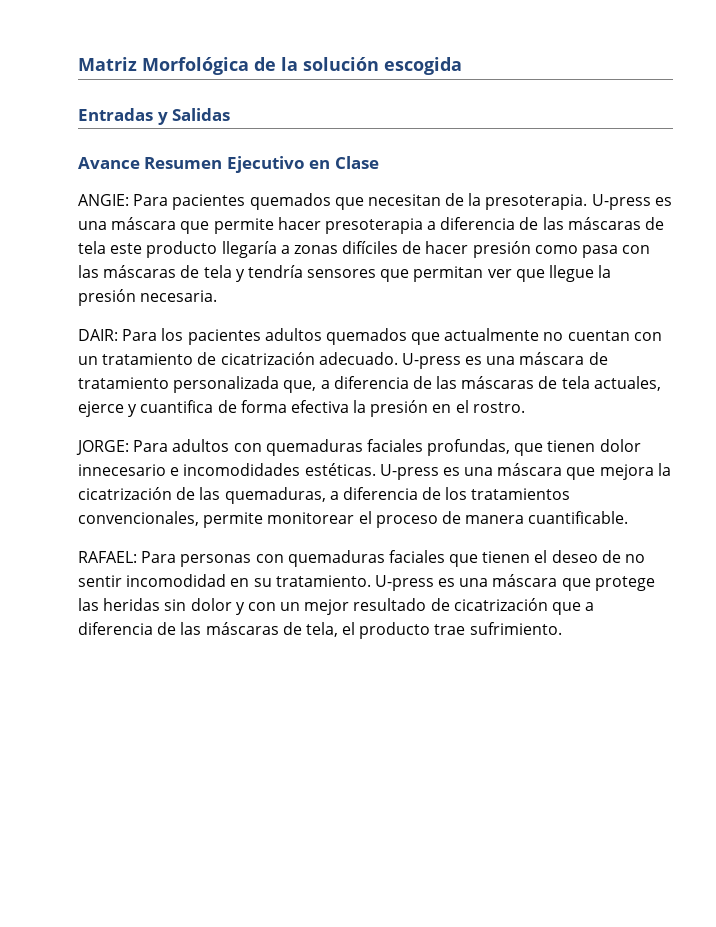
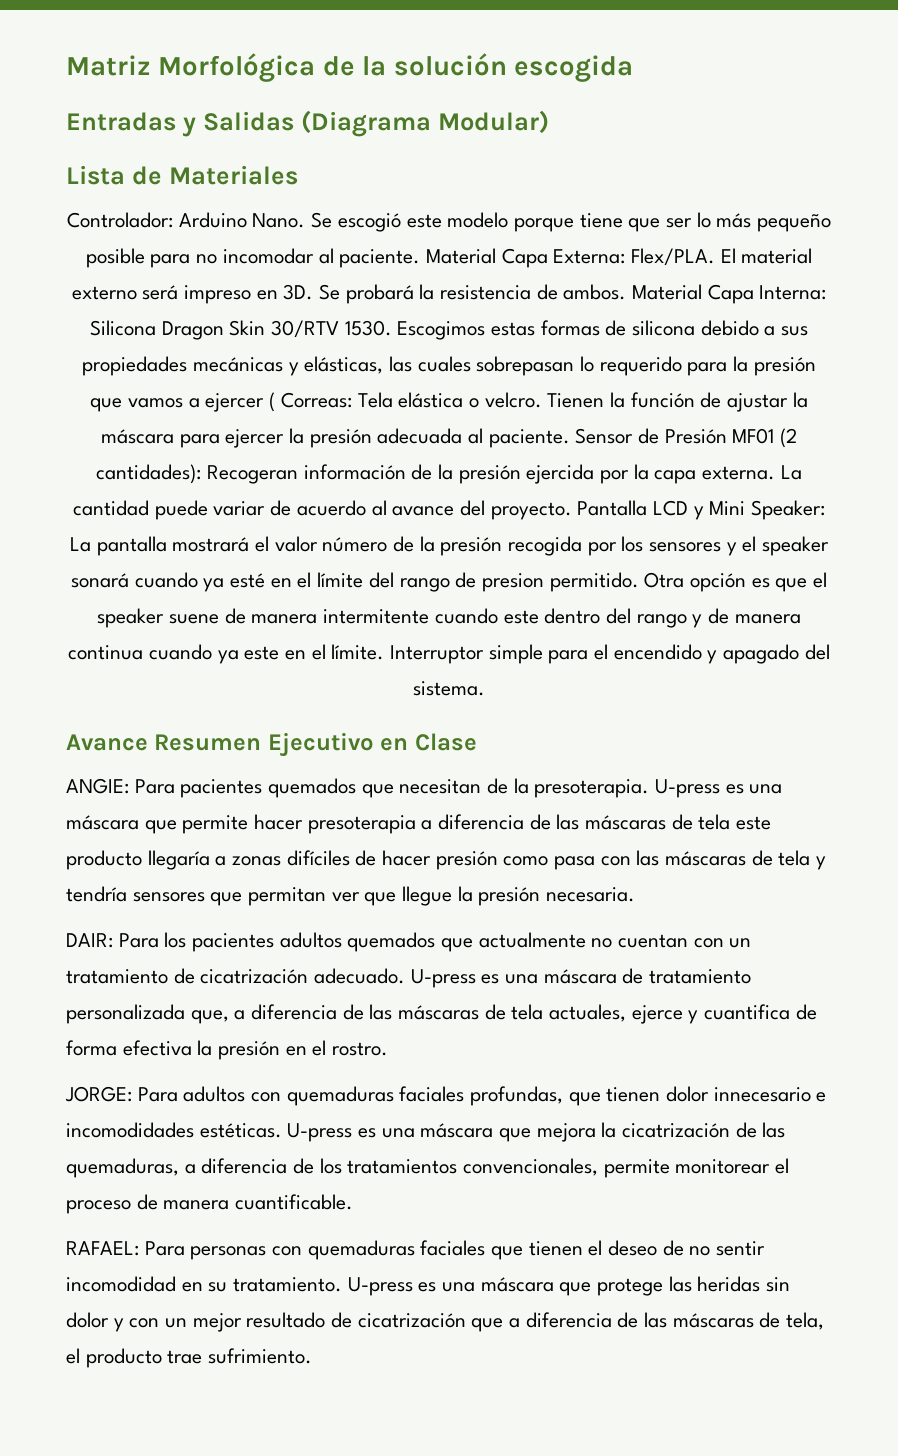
- Entradas y Salidas
+ Entradas y Salidas (Diagrama Modular)
+ Lista de Materiales
+ Controlador: Arduino Nano. Se escogió este modelo porque tiene que ser lo más pequeño posible para no incomodar al paciente. Material Capa Externa: Flex/PLA. El material externo será impreso en 3D. Se probará la resistencia de ambos. Material Capa Interna: Silicona Dragon Skin 30/RTV 1530. Escogimos estas formas de silicona debido a sus propiedades mecánicas y elásticas, las cuales sobrepasan lo requerido para la presión que vamos a ejercer ( Correas: Tela elástica o velcro. Tienen la función de ajustar la máscara para ejercer la presión adecuada al paciente. Sensor de Presión MF01 (2 cantidades): Recogeran información de la presión ejercida por la capa externa. La cantidad puede variar de acuerdo al avance del proyecto. Pantalla LCD y Mini Speaker: La pantalla mostrará el valor número de la presión recogida por los sensores y el speaker sonará cuando ya esté en el límite del rango de presion permitido. Otra opción es que el speaker suene de manera intermitente cuando este dentro del rango y de manera continua cuando ya este en el límite. Interruptor simple para el encendido y apagado del sistema.

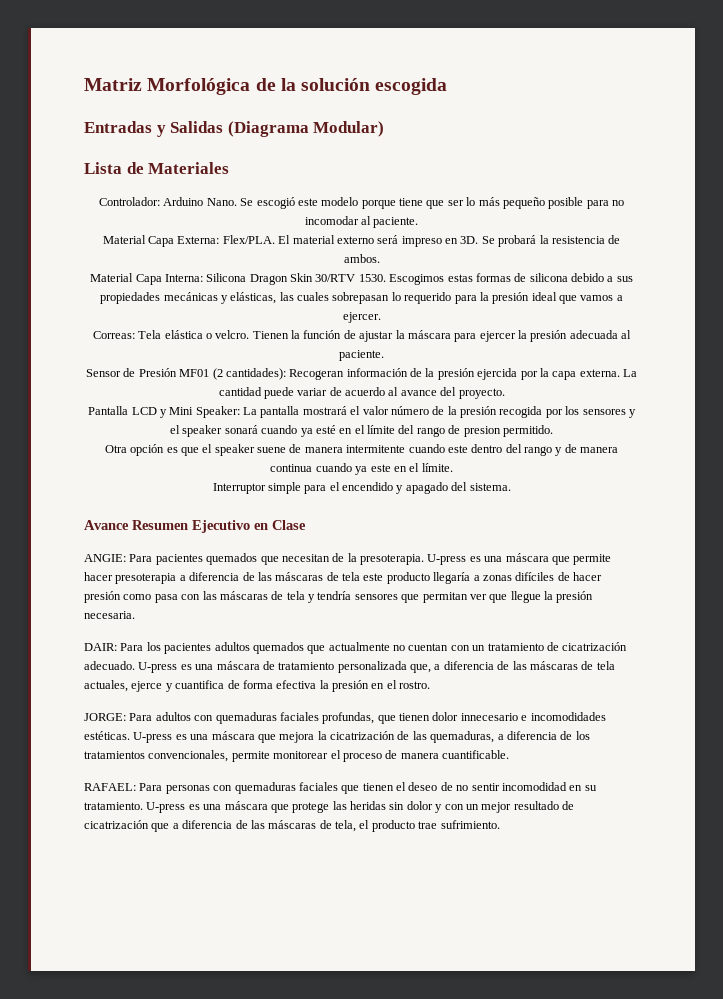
- Se escogió este modelo porque tiene que ser lo más pequeño posible para no incomodar al paciente. Material Capa Externa: Flex/PLA.
+ Se escogió este modelo porque tiene que ser lo más pequeño posible para no incomodar al paciente.
+ Material Capa Externa: Flex/PLA.
- Se probará la resistencia de ambos. Material Capa Interna: Silicona Dragon Skin 30/RTV 1530.
+ Se probará la resistencia de ambos.
+ Material Capa Interna: Silicona Dragon Skin 30/RTV 1530.
- Escogimos estas formas de silicona debido a sus propiedades mecánicas y elásticas, las cuales sobrepasan lo requerido para la presión que vamos a ejercer ( Correas: Tela elástica o velcro.
+ Escogimos estas formas de silicona debido a sus propiedades mecánicas y elásticas, las cuales sobrepasan lo requerido para la presión ideal que vamos a ejercer.
+ Correas: Tela elástica o velcro.
- Tienen la función de ajustar la máscara para ejercer la presión adecuada al paciente. Sensor de Presión MF01 (2 cantidades): Recogeran información de la presión ejercida por la capa externa.
+ Tienen la función de ajustar la máscara para ejercer la presión adecuada al paciente.
+ Sensor de Presión MF01 (2 cantidades): Recogeran información de la presión ejercida por la capa externa.
- La cantidad puede variar de acuerdo al avance del proyecto. Pantalla LCD y Mini Speaker:
+ La cantidad puede variar de acuerdo al avance del proyecto.
+ Pantalla LCD y Mini Speaker:
- La pantalla mostrará el valor número de la presión recogida por los sensores y el speaker sonará cuando ya esté en el límite del rango de presion permitido. Otra opción es que el speaker suene de manera intermitente cuando este dentro del rango y de manera continua cuando ya este en el límite. Interruptor simple para el encendido y apagado del sistema.
+ La pantalla mostrará el valor número de la presión recogida por los sensores y el speaker sonará cuando ya esté en el límite del rango de presion permitido.
+ Otra opción es que el speaker suene de manera intermitente cuando este dentro del rango y de manera continua cuando ya este en el límite.
+ Interruptor simple para el encendido y apagado del sistema.

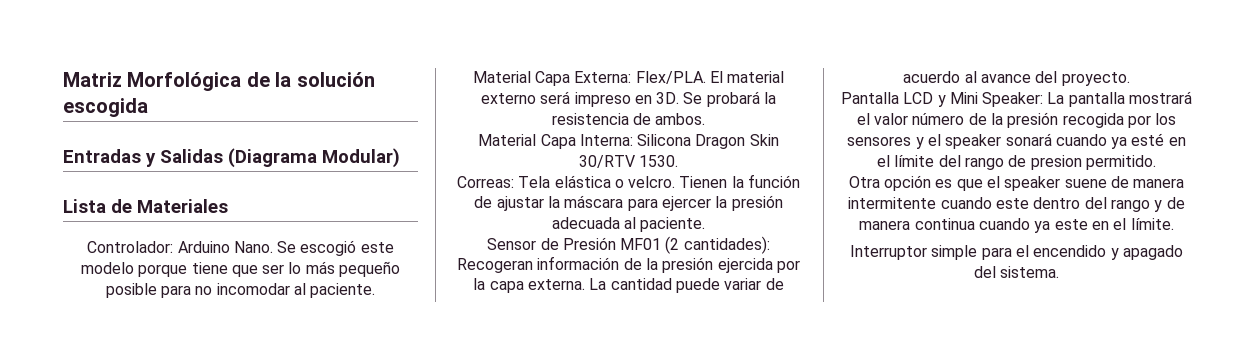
- Escogimos estas formas de silicona debido a sus propiedades mecánicas y elásticas, las cuales sobrepasan lo requerido para la presión ideal que vamos a ejercer.
- Avance Resumen Ejecutivo en Clase
- ANGIE: Para pacientes quemados que necesitan de la presoterapia. U-press es una máscara que permite hacer presoterapia a diferencia de las máscaras de tela este producto llegaría a zonas difíciles de hacer presión como pasa con las máscaras de tela y tendría sensores que permitan ver que llegue la presión necesaria.
- DAIR: Para los pacientes adultos quemados que actualmente no cuentan con un tratamiento de cicatrización adecuado. U-press es una máscara de tratamiento personalizada que, a diferencia de las máscaras de tela actuales, ejerce y cuantifica de forma efectiva la presión en el rostro.
- JORGE: Para adultos con quemaduras faciales profundas, que tienen dolor innecesario e incomodidades estéticas. U-press es una máscara que mejora la cicatrización de las quemaduras, a diferencia de los tratamientos convencionales, permite monitorear el proceso de manera cuantificable.
- RAFAEL: Para personas con quemaduras faciales que tienen el deseo de no sentir incomodidad en su tratamiento. U-press es una máscara que protege las heridas sin dolor y con un mejor resultado de cicatrización que a diferencia de las máscaras de tela, el producto trae sufrimiento.

